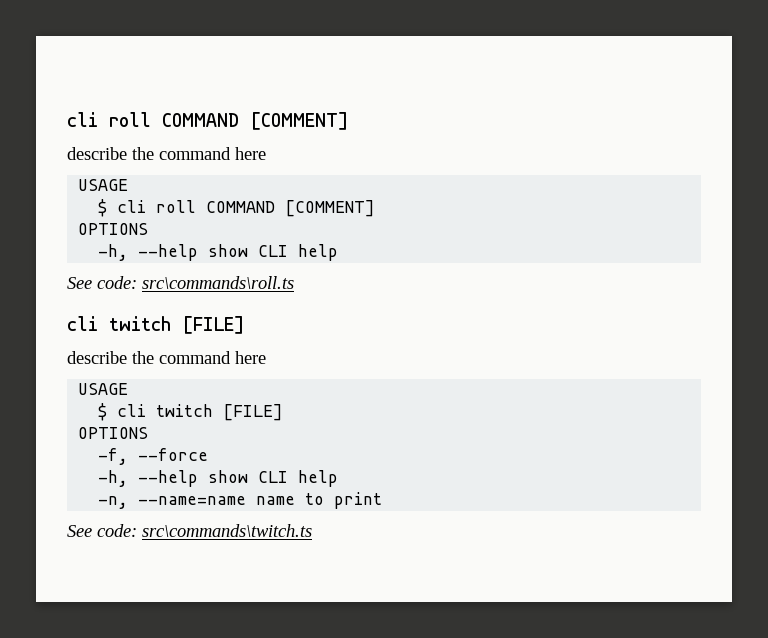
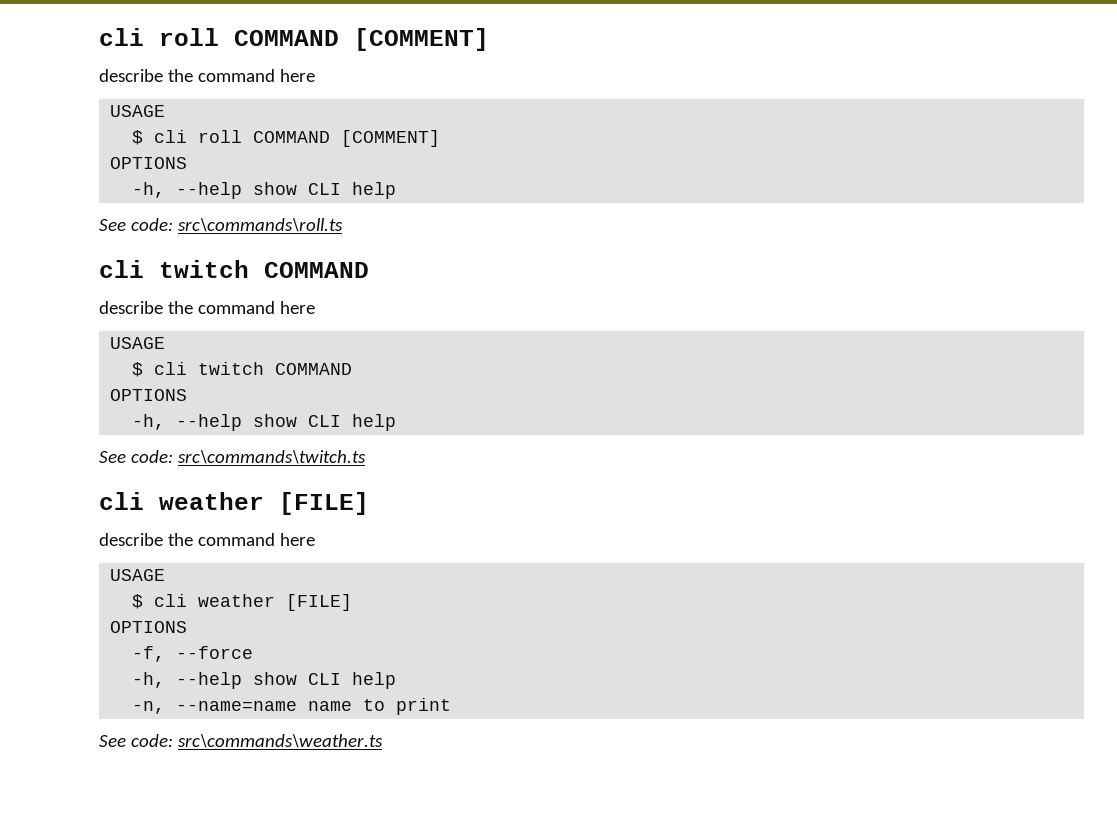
  See code: src\commands\roll.ts
- cli twitch [FILE]
+ cli twitch COMMAND
+ describe the command here
+ USAGE
+ $ cli twitch COMMAND
+ OPTIONS
+ -h, --help show CLI help
+ See code: src\commands\twitch.ts
+ cli weather [FILE]
- $ cli twitch [FILE]
+ $ cli weather [FILE]
- See code: src\commands\twitch.ts
+ See code: src\commands\weather.ts

